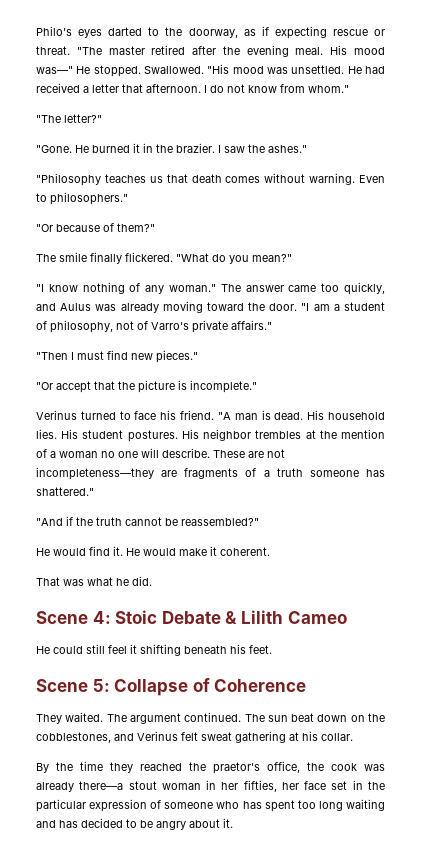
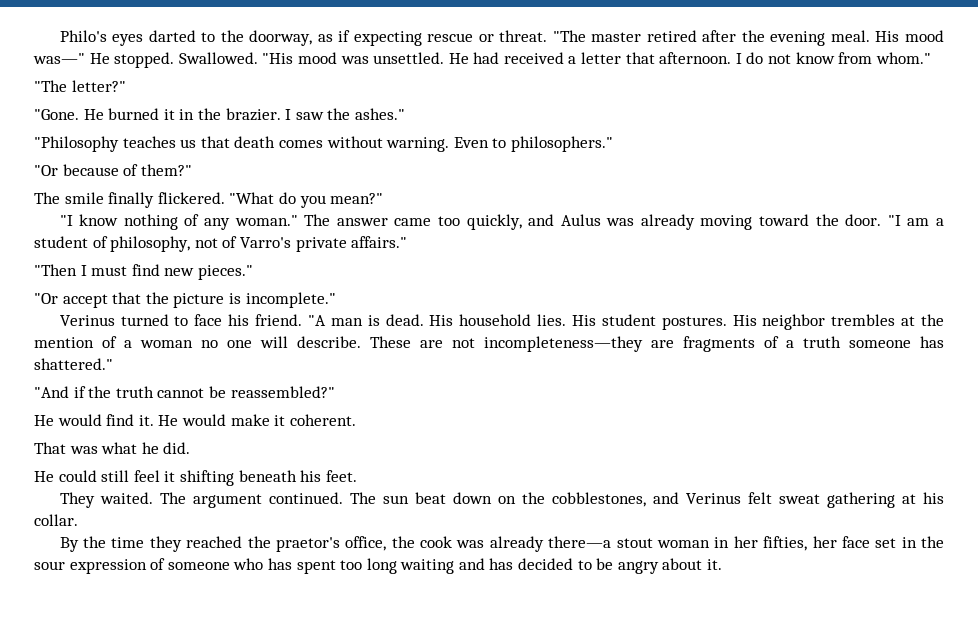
- Scene 4: Stoic Debate & Lilith Cameo
- Scene 5: Collapse of Coherence
- By the time they reached the praetor's office, the cook was already there—a stout woman in her fifties, her face set in the particular expression of someone who has spent too long waiting and has decided to be angry about it.
+ By the time they reached the praetor's office, the cook was already there—a stout woman in her fifties, her face set in the sour expression of someone who has spent too long waiting and has decided to be angry about it.

